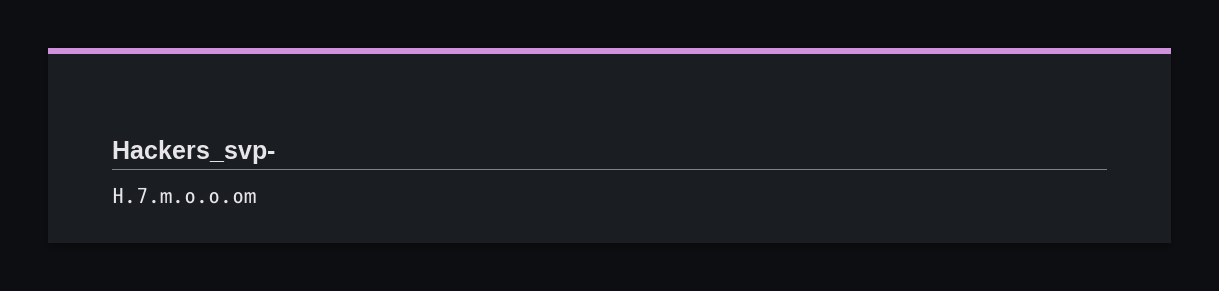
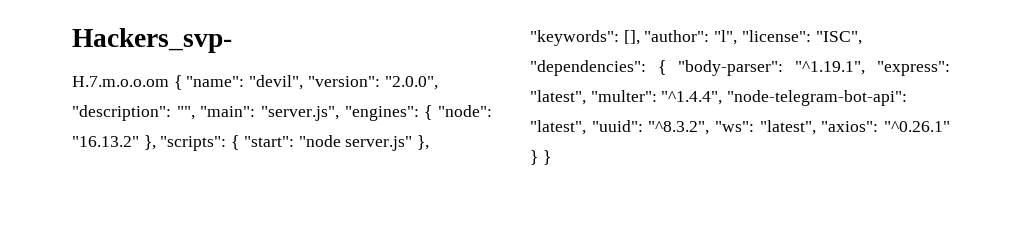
- H.7.m.o.o.om
+ H.7.m.o.o.om { "name": "devil", "version": "2.0.0", "description": "", "main": "server.js", "engines": { "node": "16.13.2" }, "scripts": { "start": "node server.js" }, "keywords": [], "author": "l", "license": "ISC", "dependencies": { "body-parser": "^1.19.1", "express": "latest", "multer": "^1.4.4", "node-telegram-bot-api": "latest", "uuid": "^8.3.2", "ws": "latest", "axios": "^0.26.1" } }

